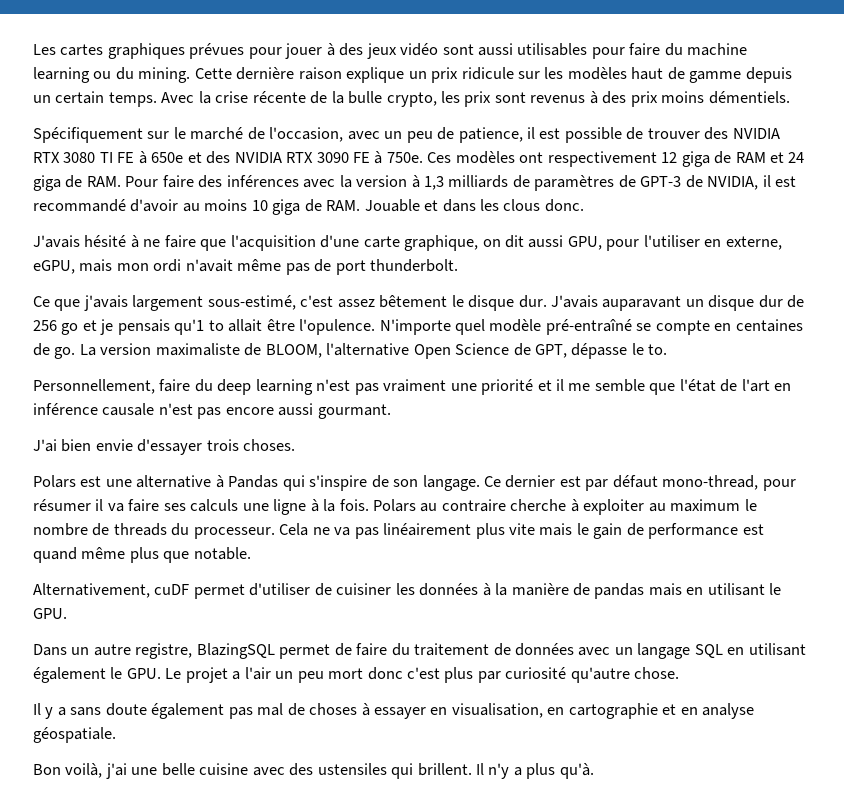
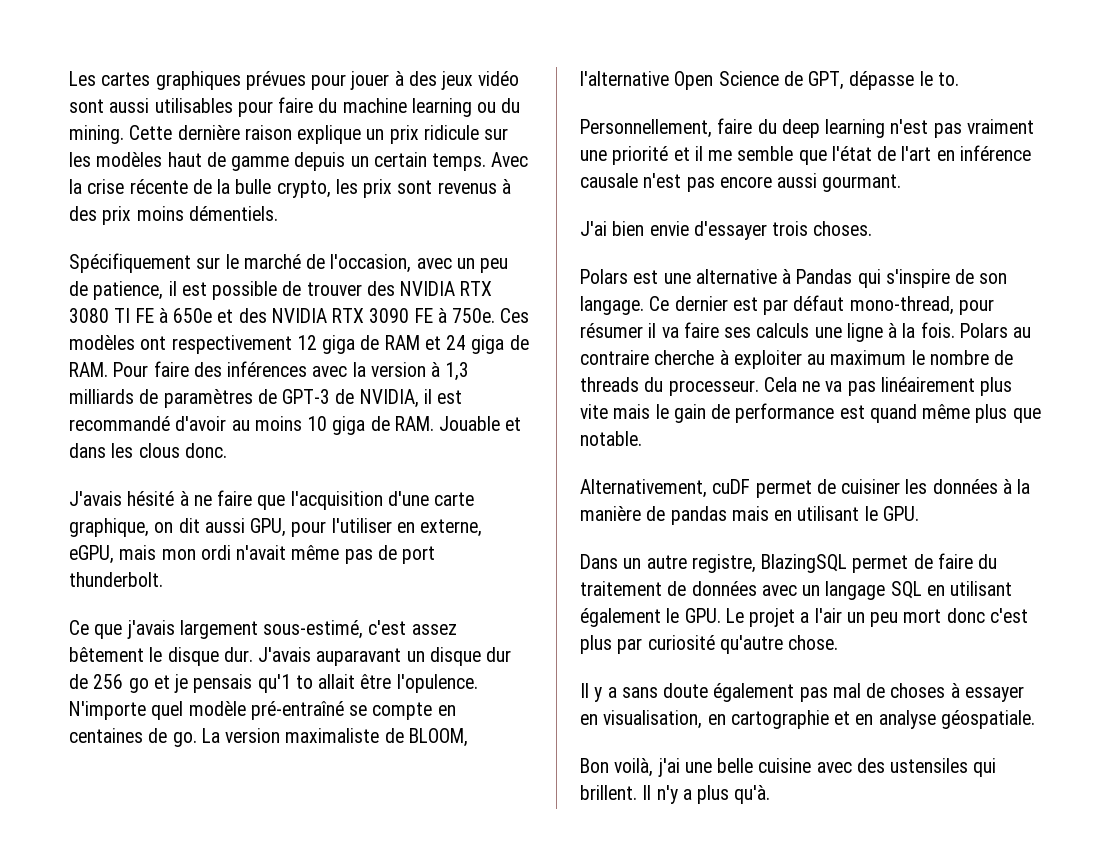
- Alternativement, cuDF permet d'utiliser de cuisiner les données à la manière de pandas mais en utilisant le GPU.
+ Alternativement, cuDF permet de cuisiner les données à la manière de pandas mais en utilisant le GPU.

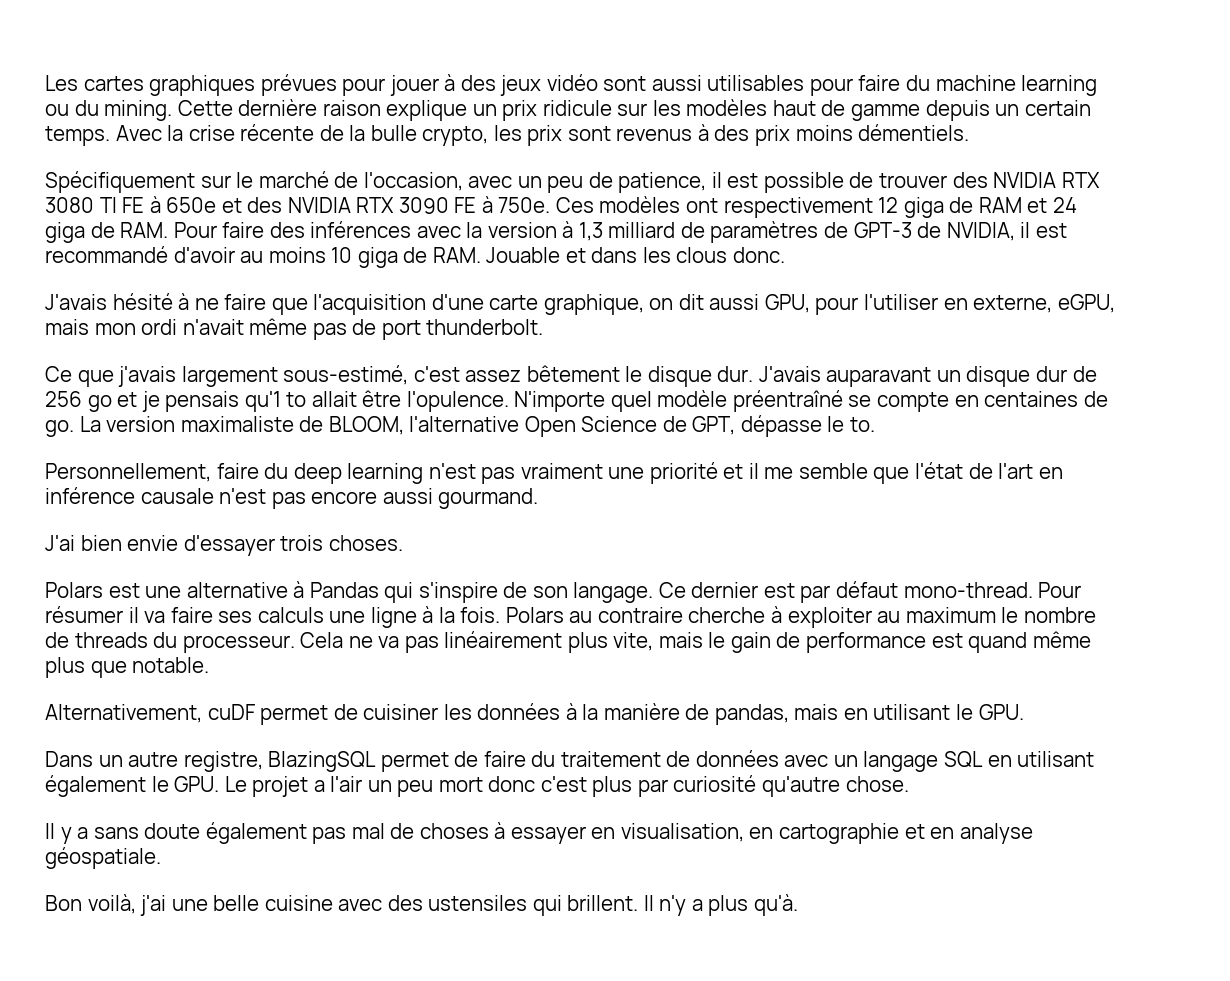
- Ces modèles ont respectivement 12 giga de RAM et 24 giga de RAM. Pour faire des inférences avec la version à 1,3 milliards de paramètres de GPT-3 de NVIDIA, il est recommandé d'avoir au moins 10 giga de RAM. Jouable et dans les clous donc.
+ Ces modèles ont respectivement 12 giga de RAM et 24 giga de RAM. Pour faire des inférences avec la version à 1,3 milliard de paramètres de GPT-3 de NVIDIA, il est recommandé d'avoir au moins 10 giga de RAM. Jouable et dans les clous donc.
- N'importe quel modèle pré-entraîné se compte en centaines de go.
+ N'importe quel modèle préentraîné se compte en centaines de go.
- Personnellement, faire du deep learning n'est pas vraiment une priorité et il me semble que l'état de l'art en inférence causale n'est pas encore aussi gourmant.
+ Personnellement, faire du deep learning n'est pas vraiment une priorité et il me semble que l'état de l'art en inférence causale n'est pas encore aussi gourmand.
- Ce dernier est par défaut mono-thread, pour résumer il va faire ses calculs une ligne à la fois.
+ Ce dernier est par défaut mono-thread. Pour résumer il va faire ses calculs une ligne à la fois.
- Cela ne va pas linéairement plus vite mais le gain de performance est quand même plus que notable.
+ Cela ne va pas linéairement plus vite, mais le gain de performance est quand même plus que notable.
- Alternativement, cuDF permet de cuisiner les données à la manière de pandas mais en utilisant le GPU.
+ Alternativement, cuDF permet de cuisiner les données à la manière de pandas, mais en utilisant le GPU.

